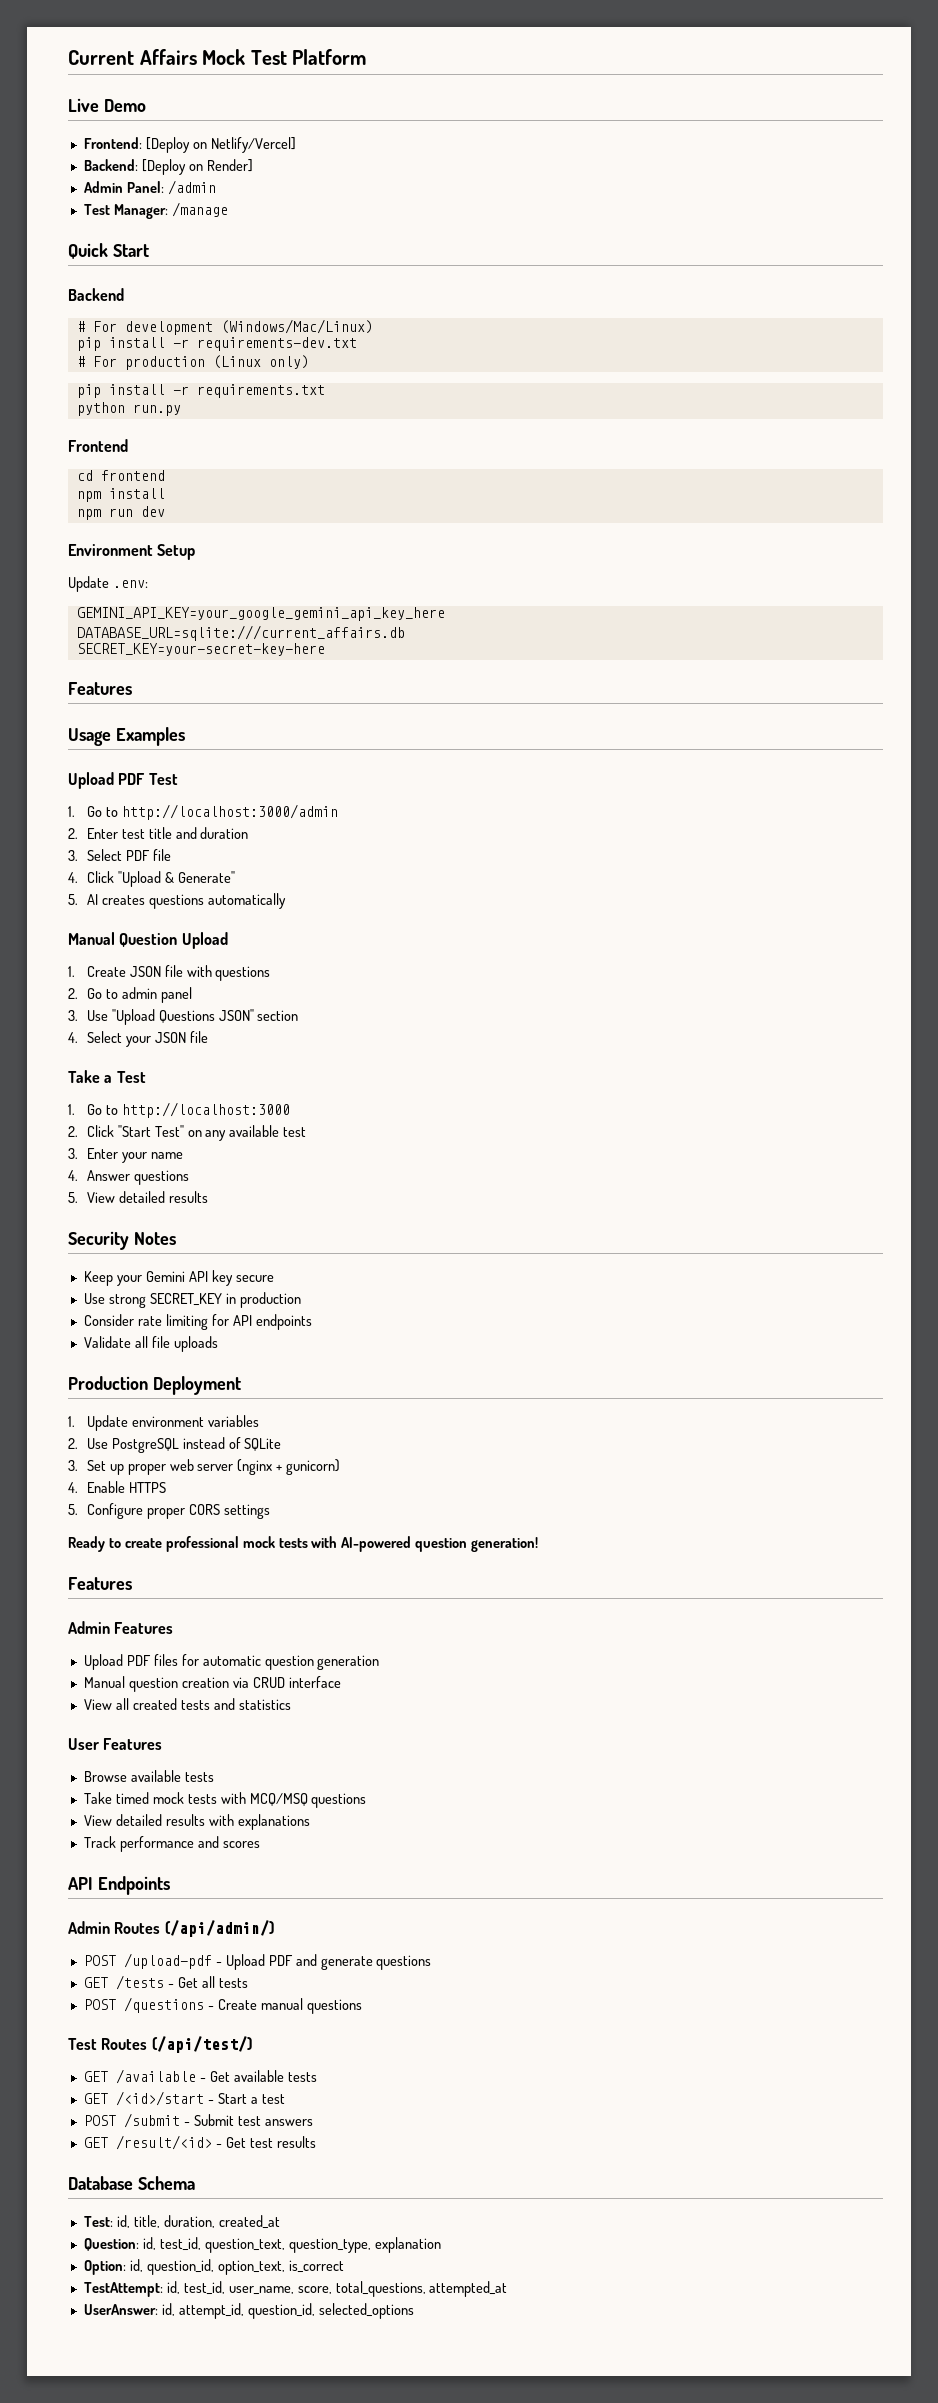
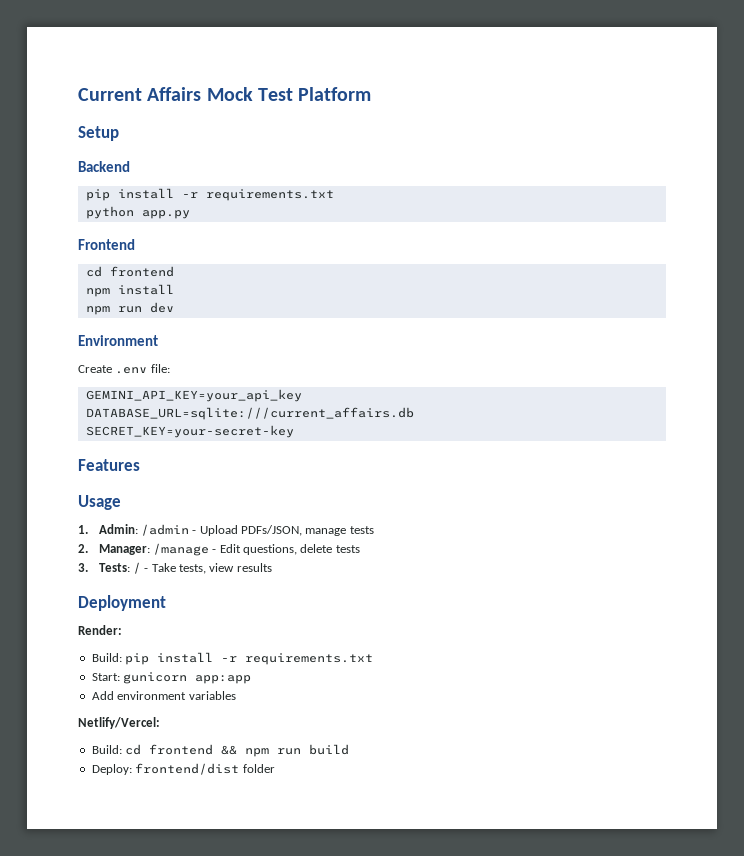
- Live Demo
- Frontend: [Deploy on Netlify/Vercel]
- Backend: [Deploy on Render]
- Admin Panel: /admin
- Test Manager: /manage
- Quick Start
+ Setup
  Backend
- # For development (Windows/Mac/Linux)
- pip install -r requirements-dev.txt
- # For production (Linux only)
- python run.py
+ python app.py
- Environment Setup
- Update .env:
- GEMINI_API_KEY=your_google_gemini_api_key_here
+ Environment
+ Create .env file:
+ GEMINI_API_KEY=your_api_key
- SECRET_KEY=your-secret-key-here
+ SECRET_KEY=your-secret-key
- Usage Examples
- Upload PDF Test
- 1. Go to http://localhost:3000/admin
- 2. Enter test title and duration
- 3. Select PDF file
- 4. Click "Upload & Generate"
- 5. AI creates questions automatically
- Manual Question Upload
- 1. Create JSON file with questions
- 2. Go to admin panel
- 3. Use "Upload Questions JSON" section
- 4. Select your JSON file
- Take a Test
- 1. Go to http://localhost:3000
- 2. Click "Start Test" on any available test
- 3. Enter your name
- 4. Answer questions
- 5. View detailed results
- Security Notes
- Keep your Gemini API key secure
- Use strong SECRET_KEY in production
- Consider rate limiting for API endpoints
- Validate all file uploads
- Production Deployment
- 1. Update environment variables
- 2. Use PostgreSQL instead of SQLite
- 3. Set up proper web server (nginx + gunicorn)
- 4. Enable HTTPS
- 5. Configure proper CORS settings
- Ready to create professional mock tests with AI-powered question generation!
- Features
- Admin Features
- Upload PDF files for automatic question generation
- Manual question creation via CRUD interface
- View all created tests and statistics
- User Features
- Browse available tests
- Take timed mock tests with MCQ/MSQ questions
- View detailed results with explanations
- Track performance and scores
- API Endpoints
- Admin Routes (/api/admin/)
- POST /upload-pdf - Upload PDF and generate questions
- GET /tests - Get all tests
- POST /questions - Create manual questions
- Test Routes (/api/test/)
- GET /available - Get available tests
- GET /<id>/start - Start a test
- POST /submit - Submit test answers
- GET /result/<id> - Get test results
- Database Schema
- Test: id, title, duration, created_at
- Question: id, test_id, question_text, question_type, explanation
- Option: id, question_id, option_text, is_correct
- TestAttempt: id, test_id, user_name, score, total_questions, attempted_at
- UserAnswer: id, attempt_id, question_id, selected_options
+ Usage
+ 1. Admin: /admin - Upload PDFs/JSON, manage tests
+ 2. Manager: /manage - Edit questions, delete tests
+ 3. Tests: / - Take tests, view results
+ Deployment
+ Render:
+ Build: pip install -r requirements.txt
+ Start: gunicorn app:app
+ Add environment variables
+ Netlify/Vercel:
+ Build: cd frontend && npm run build
+ Deploy: frontend/dist folder

